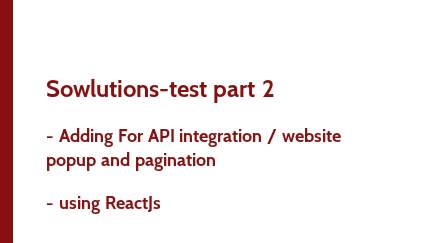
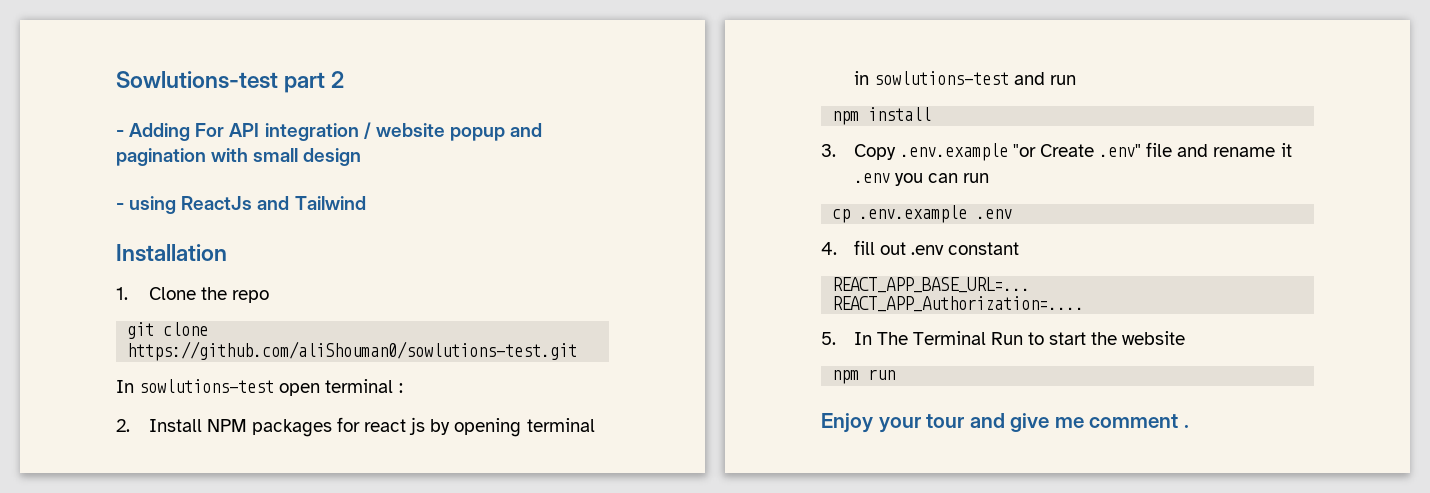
- - Adding For API integration / website popup and pagination
+ - Adding For API integration / website popup and pagination with small design
- - using ReactJs
+ - using ReactJs and Tailwind
+ Installation
+ 1. Clone the repo
+ git clone https://github.com/aliShouman0/sowlutions-test.git
+ In sowlutions-test open terminal :
+ 2. Install NPM packages for react js by opening terminal in sowlutions-test and run
+ npm install
+ 3. Copy .env.example "or Create .env" file and rename it .env you can run
+ cp .env.example .env
+ 4. fill out .env constant
+ REACT_APP_BASE_URL=...
+ REACT_APP_Authorization=....
+ 5. In The Terminal Run to start the website
+ npm run
+ Enjoy your tour and give me comment .

